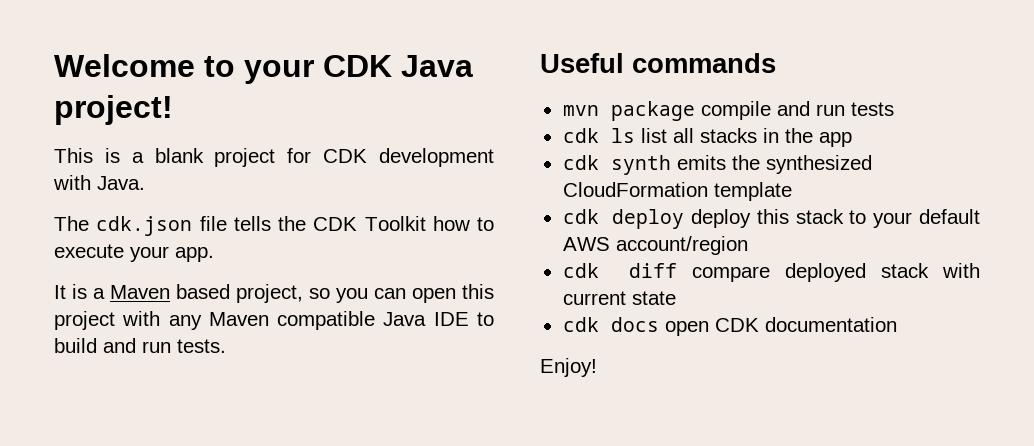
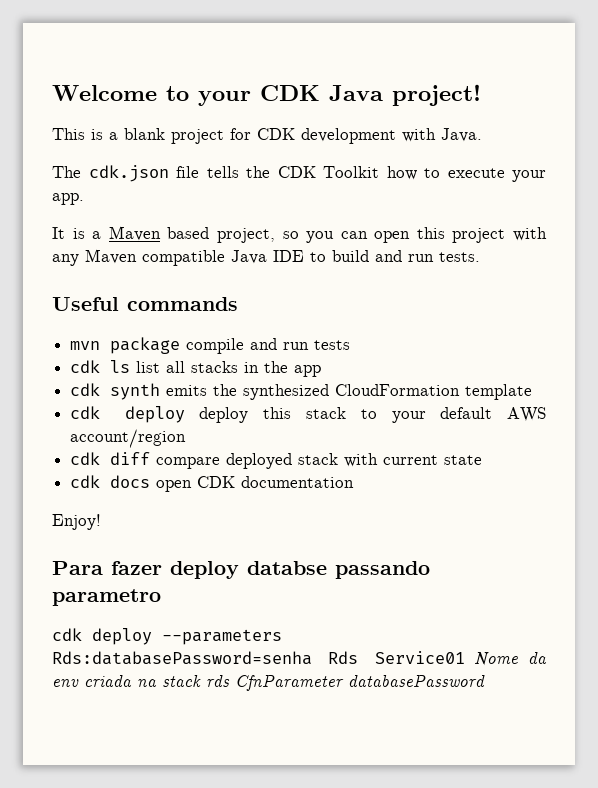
+ Para fazer deploy databse passando parametro
+ cdk deploy --parameters Rds:databasePassword=senha Rds Service01 Nome da env criada na stack rds CfnParameter databasePassword

